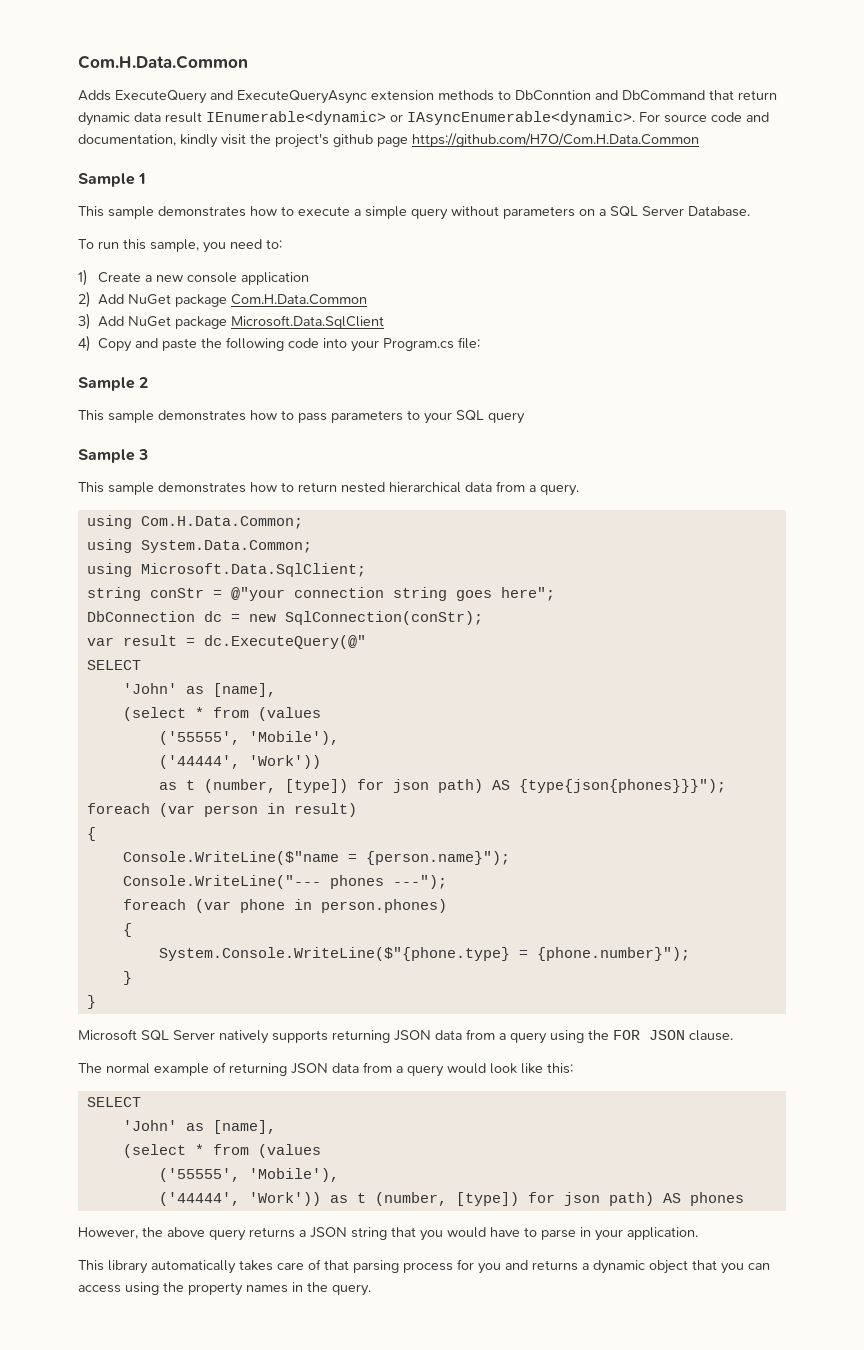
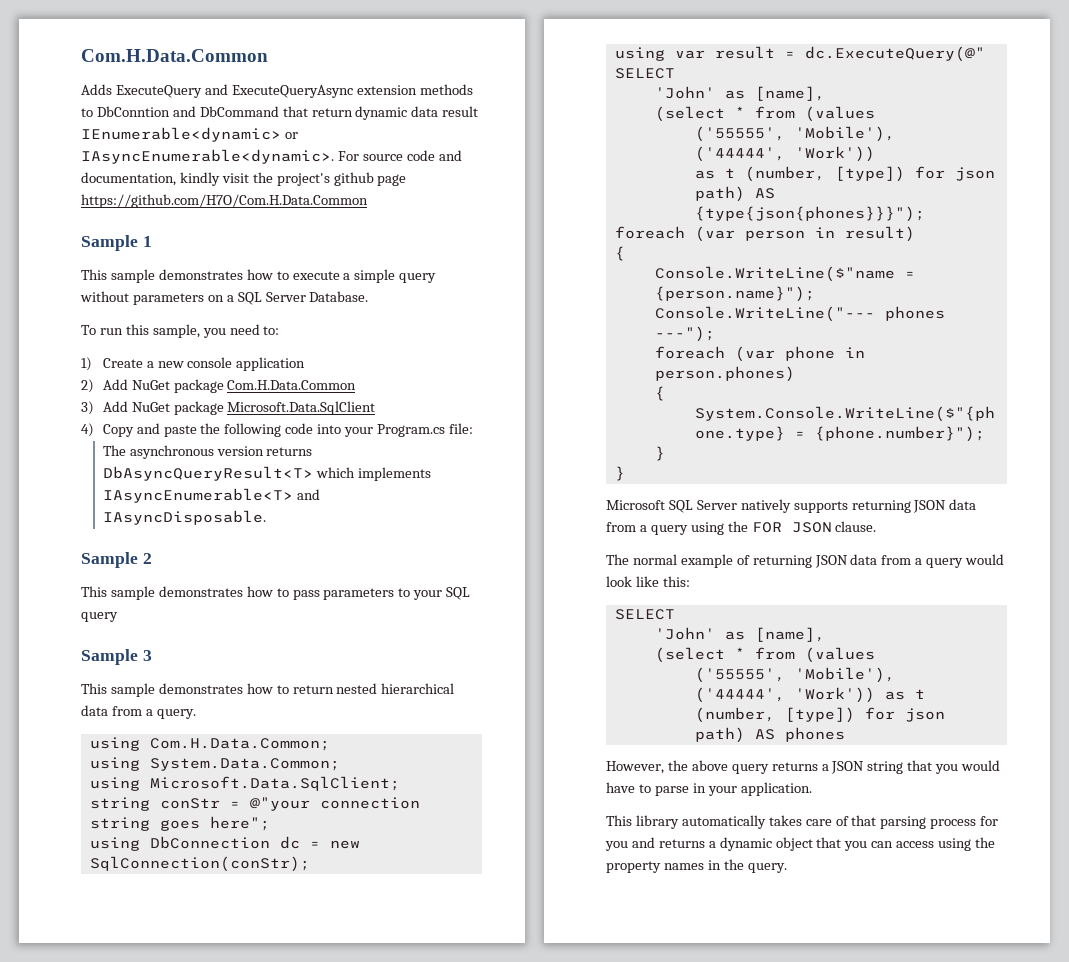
+ The asynchronous version returns DbAsyncQueryResult<T> which implements IAsyncEnumerable<T> and IAsyncDisposable.
- DbConnection dc = new SqlConnection(conStr);
+ using DbConnection dc = new SqlConnection(conStr);
- var result = dc.ExecuteQuery(@"
+ using var result = dc.ExecuteQuery(@"

